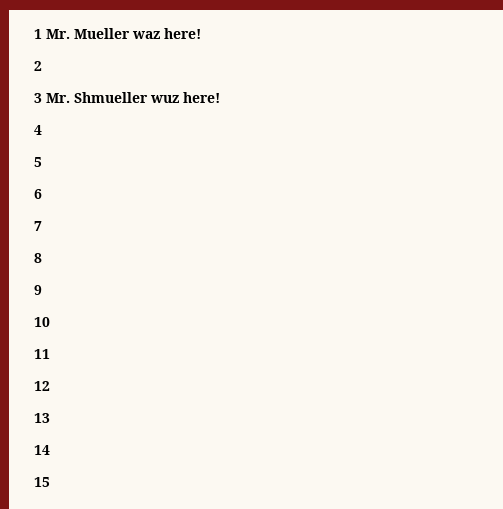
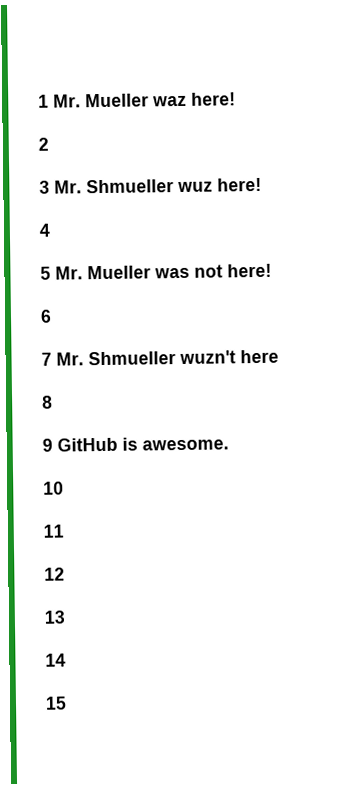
- 5
+ 5 Mr. Mueller was not here!
  6
- 7
+ 7 Mr. Shmueller wuzn't here
- 9
+ 9 GitHub is awesome.

